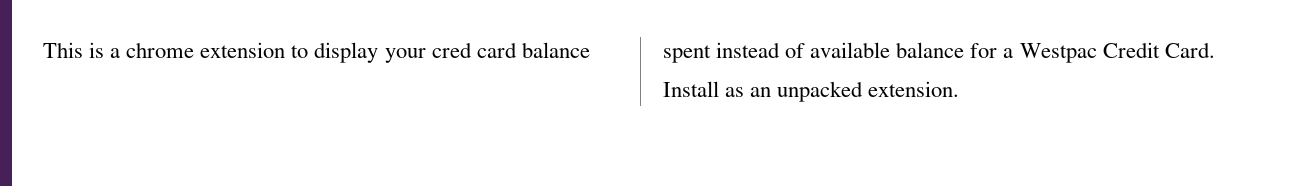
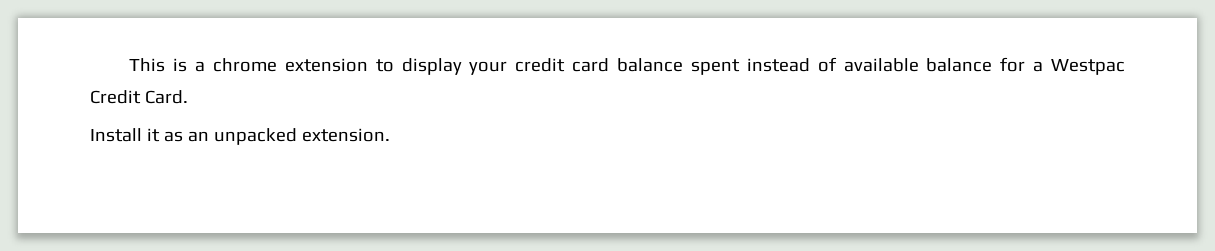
- This is a chrome extension to display your cred card balance spent instead of available balance for a Westpac Credit Card.
+ This is a chrome extension to display your credit card balance spent instead of available balance for a Westpac Credit Card.
- Install as an unpacked extension.
+ Install it as an unpacked extension.

